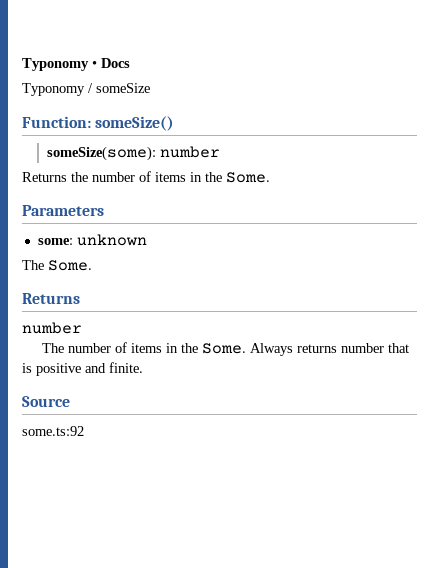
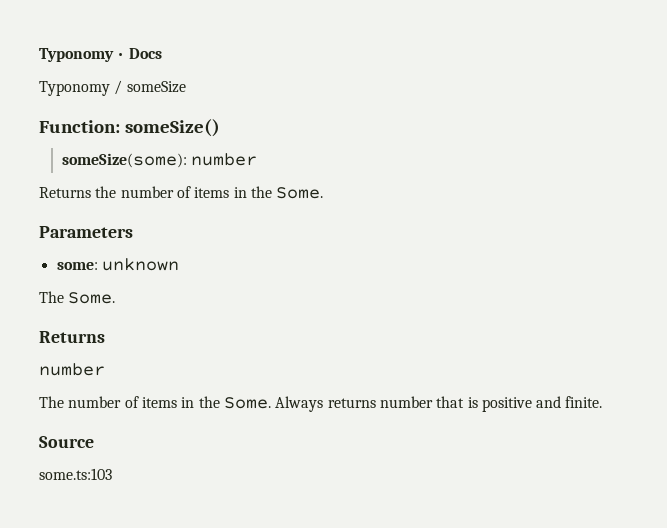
- some.ts:92
+ some.ts:103

